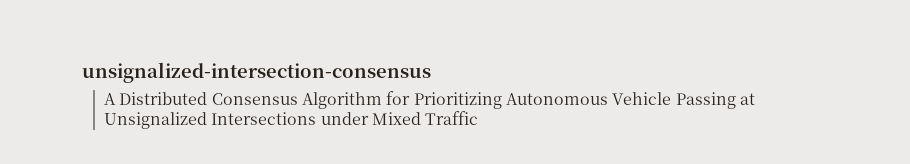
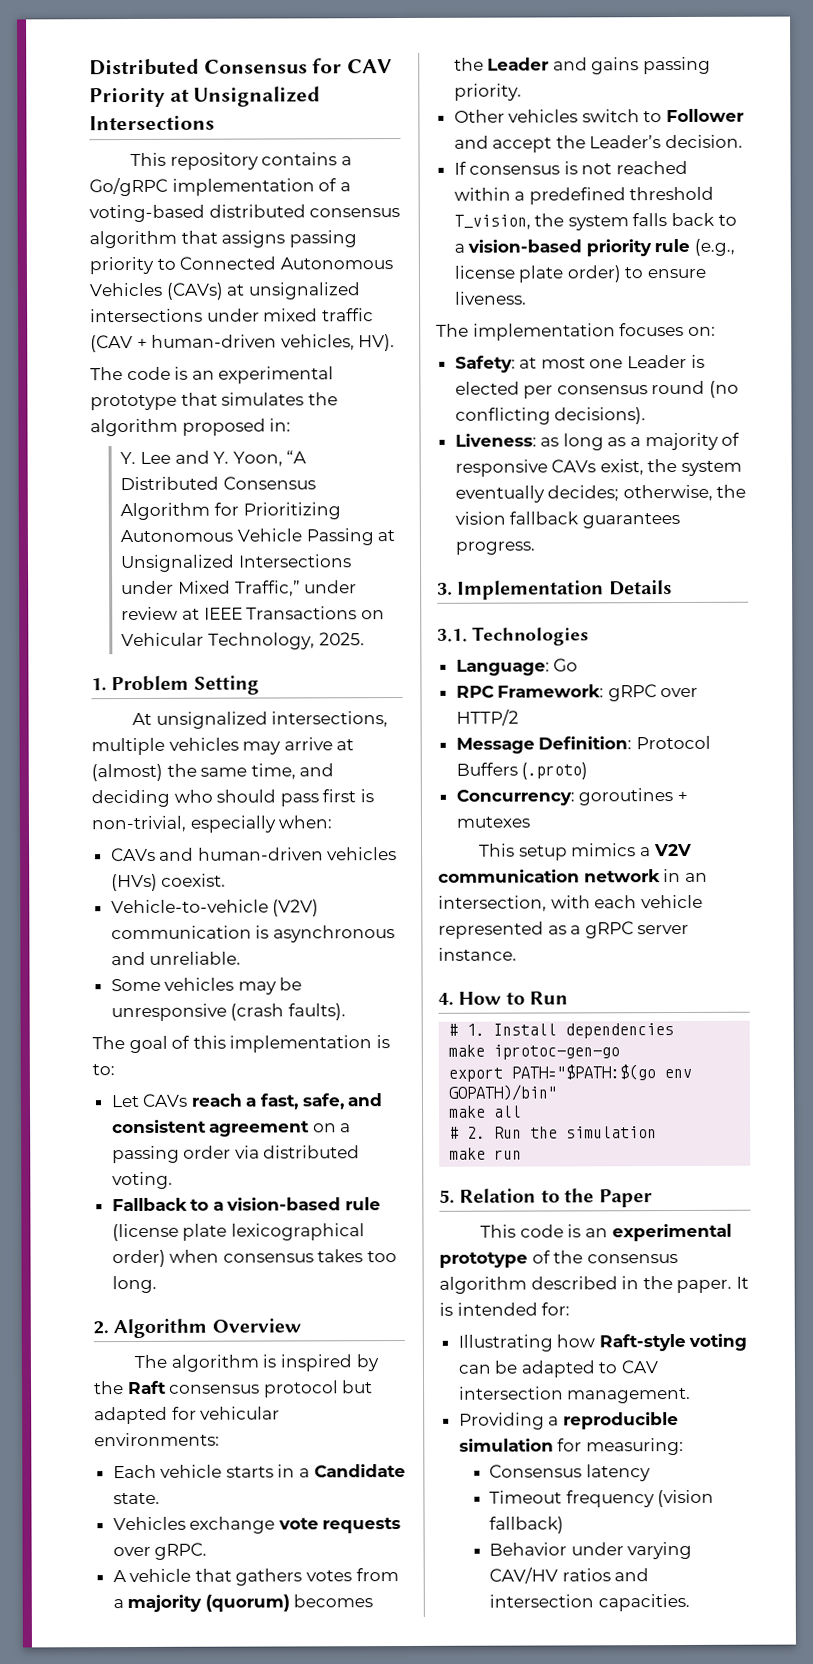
- unsignalized-intersection-consensus
- A Distributed Consensus Algorithm for Prioritizing Autonomous Vehicle Passing at Unsignalized Intersections under Mixed Traffic
+ Distributed Consensus for CAV Priority at Unsignalized Intersections
+ This repository contains a Go/gRPC implementation of a voting-based distributed consensus algorithm that assigns passing priority to Connected Autonomous Vehicles (CAVs) at unsignalized intersections under mixed traffic (CAV + human-driven vehicles, HV).
+ The code is an experimental prototype that simulates the algorithm proposed in:
+ Y. Lee and Y. Yoon, “A Distributed Consensus Algorithm for Prioritizing Autonomous Vehicle Passing at Unsignalized Intersections under Mixed Traffic,” under review at IEEE Transactions on Vehicular Technology, 2025.
+ 1. Problem Setting
+ At unsignalized intersections, multiple vehicles may arrive at (almost) the same time, and deciding who should pass first is non-trivial, especially when:
+ CAVs and human-driven vehicles (HVs) coexist.
+ Vehicle-to-vehicle (V2V) communication is asynchronous and unreliable.
+ Some vehicles may be unresponsive (crash faults).
+ The goal of this implementation is to:
+ Let CAVs reach a fast, safe, and consistent agreement on a passing order via distributed voting.
+ Fallback to a vision-based rule (license plate lexicographical order) when consensus takes too long.
+ 2. Algorithm Overview
+ The algorithm is inspired by the Raft consensus protocol but adapted for vehicular environments:
+ Each vehicle starts in a Candidate state.
+ Vehicles exchange vote requests over gRPC.
+ A vehicle that gathers votes from a majority (quorum) becomes the Leader and gains passing priority.
+ Other vehicles switch to Follower and accept the Leader’s decision.
+ If consensus is not reached within a predefined threshold T_vision, the system falls back to a vision-based priority rule (e.g., license plate order) to ensure liveness.
+ The implementation focuses on:
+ Safety: at most one Leader is elected per consensus round (no conflicting decisions).
+ Liveness: as long as a majority of responsive CAVs exist, the system eventually decides; otherwise, the vision fallback guarantees progress.
+ 3. Implementation Details
+ 3.1. Technologies
+ Language: Go
+ RPC Framework: gRPC over HTTP/2
+ Message Definition: Protocol Buffers (.proto)
+ Concurrency: goroutines + mutexes
+ This setup mimics a V2V communication network in an intersection, with each vehicle represented as a gRPC server instance.
+ 4. How to Run
+ # 1. Install dependencies
+ make iprotoc-gen-go
+ export PATH="$PATH:$(go env GOPATH)/bin"
+ make all
+ # 2. Run the simulation
+ make run
+ 5. Relation to the Paper
+ This code is an experimental prototype of the consensus algorithm described in the paper. It is intended for:
+ Illustrating how Raft-style voting can be adapted to CAV intersection management.
+ Providing a reproducible simulation for measuring:
+ Consensus latency
+ Timeout frequency (vision fallback)
+ Behavior under varying CAV/HV ratios and intersection capacities.

